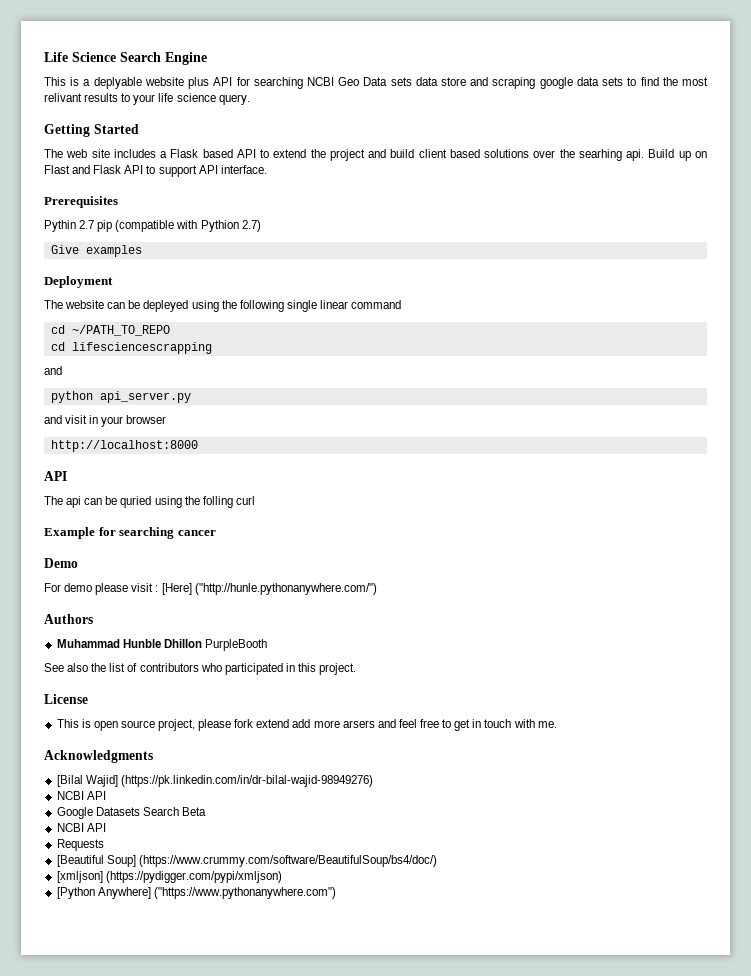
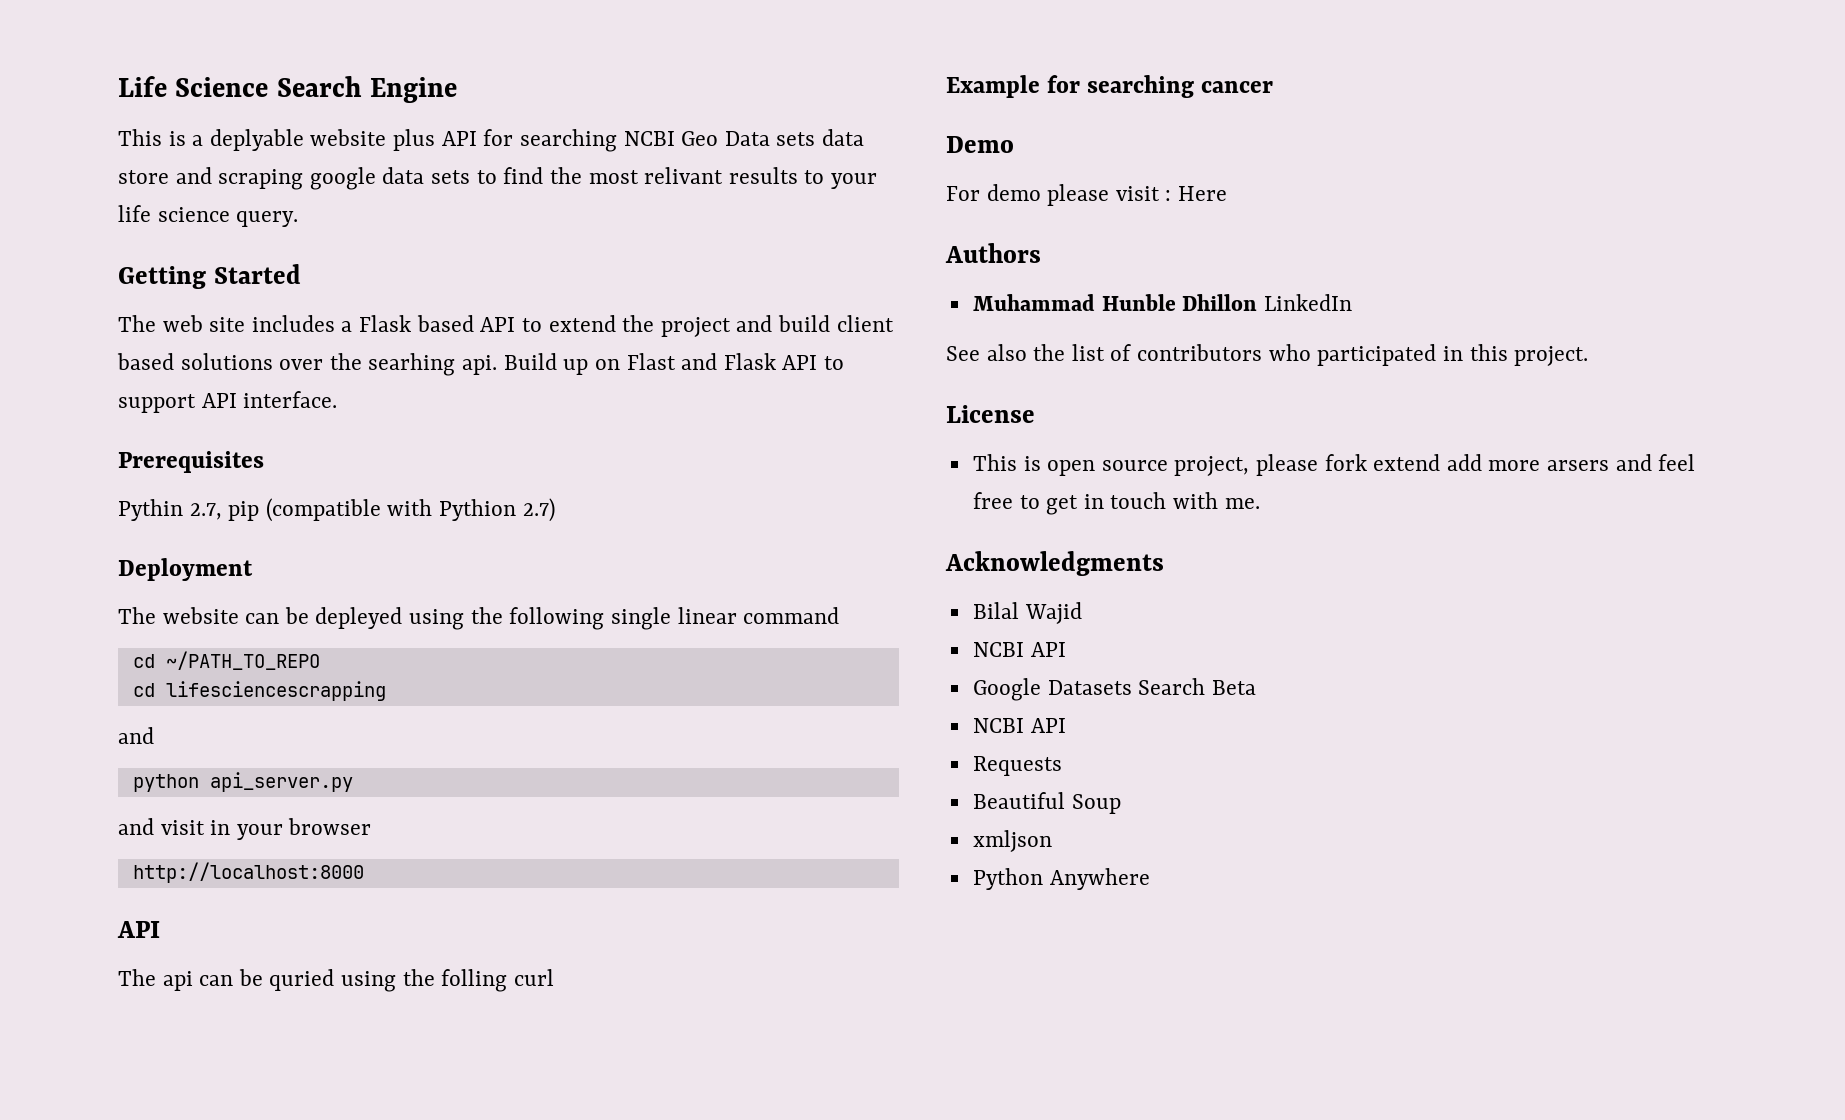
- Pythin 2.7 pip (compatible with Pythion 2.7)
+ Pythin 2.7, pip (compatible with Pythion 2.7)
- Give examples
- For demo please visit : [Here] ("http://hunle.pythonanywhere.com/")
+ For demo please visit : Here
- Muhammad Hunble Dhillon PurpleBooth
+ Muhammad Hunble Dhillon LinkedIn
- [Bilal Wajid] (https://pk.linkedin.com/in/dr-bilal-wajid-98949276)
+ Bilal Wajid
- [Beautiful Soup] (https://www.crummy.com/software/BeautifulSoup/bs4/doc/)
- [xmljson] (https://pydigger.com/pypi/xmljson)
- [Python Anywhere] ("https://www.pythonanywhere.com")
+ Beautiful Soup
+ xmljson
+ Python Anywhere

